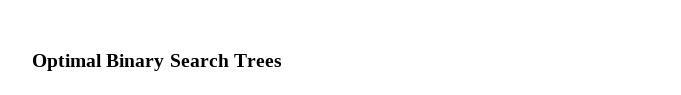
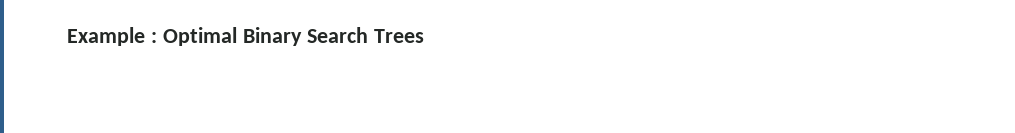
- Optimal Binary Search Trees
+ Example : Optimal Binary Search Trees

